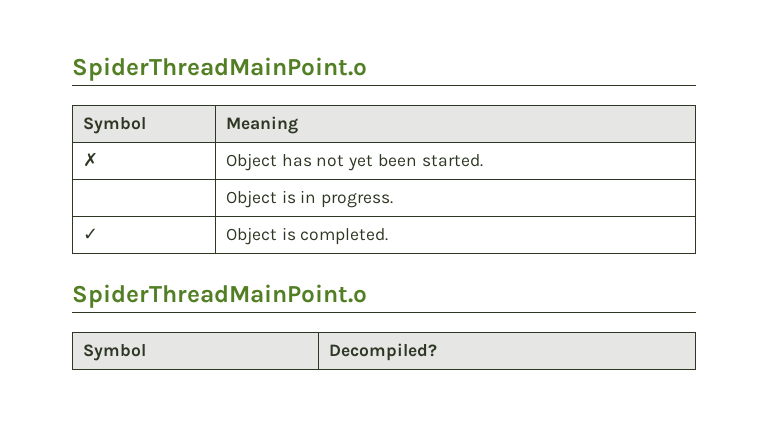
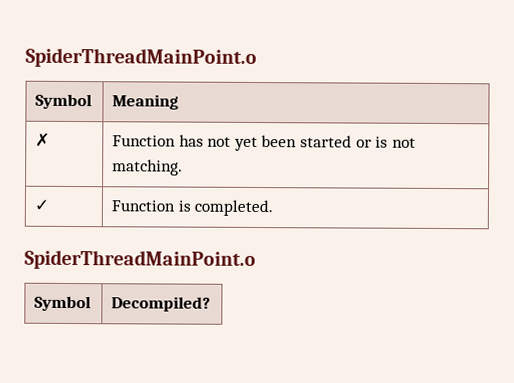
- ✗ | Object has not yet been started.
- | Object is in progress.
+ ✗ | Function has not yet been started or is not matching.
- ✓ | Object is completed.
+ ✓ | Function is completed.

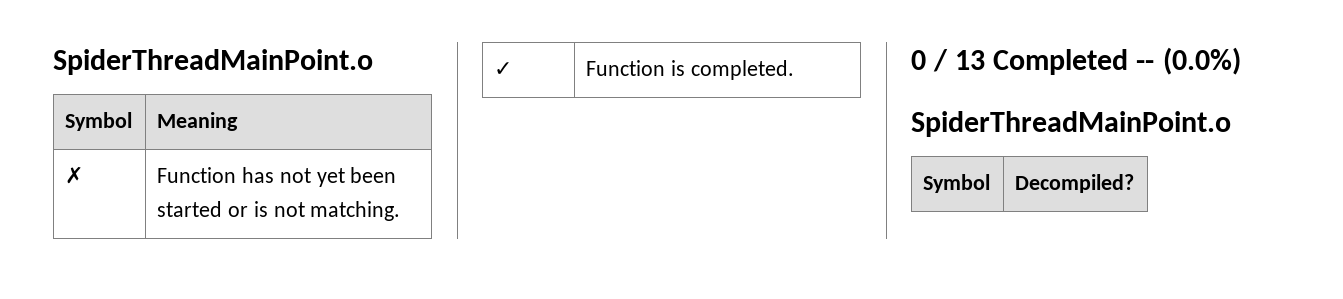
+ 0 / 13 Completed -- (0.0%)

